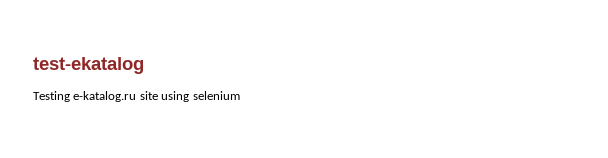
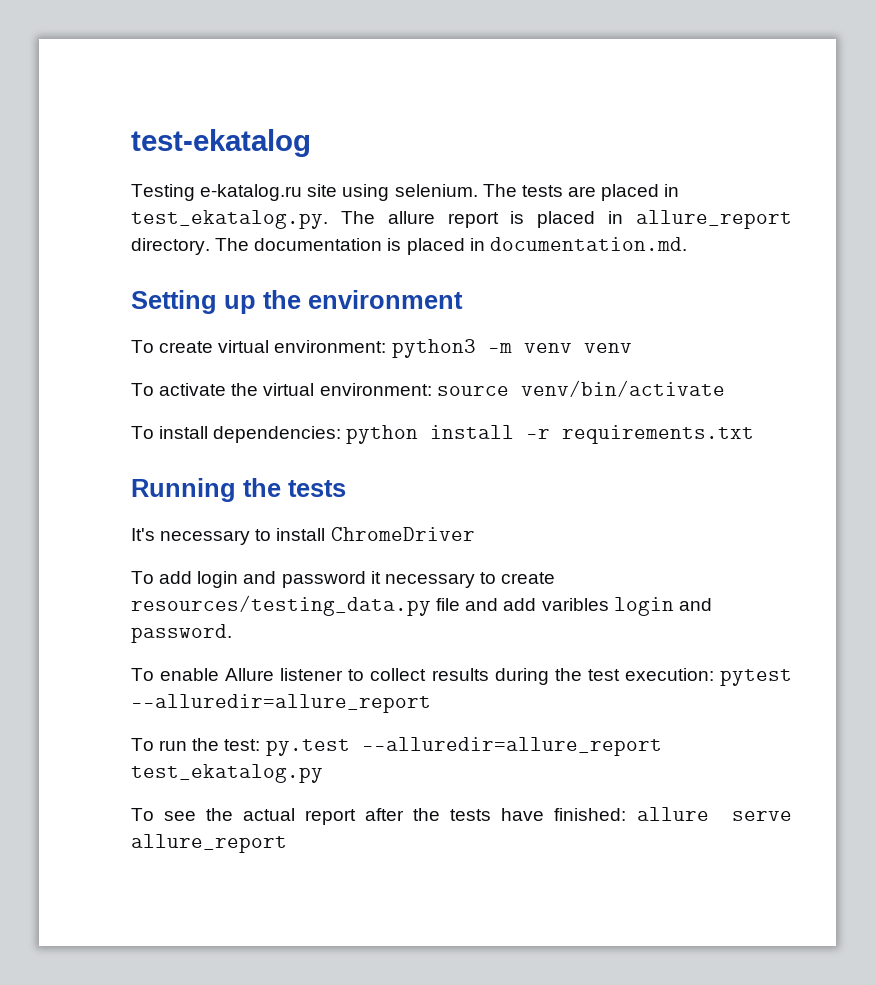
- Testing e-katalog.ru site using selenium
+ Testing e-katalog.ru site using selenium. The tests are placed in test_ekatalog.py. The allure report is placed in allure_report directory. The documentation is placed in documentation.md.
+ Setting up the environment
+ To create virtual environment: python3 -m venv venv
+ To activate the virtual environment: source venv/bin/activate
+ To install dependencies: python install -r requirements.txt
+ Running the tests
+ It's necessary to install ChromeDriver
+ To add login and password it necessary to create resources/testing_data.py file and add varibles login and password.
+ To enable Allure listener to collect results during the test execution: pytest --alluredir=allure_report
+ To run the test: py.test --alluredir=allure_report test_ekatalog.py
+ To see the actual report after the tests have finished: allure serve allure_report

